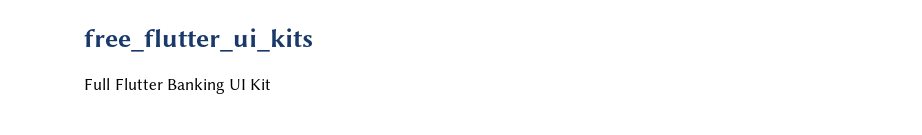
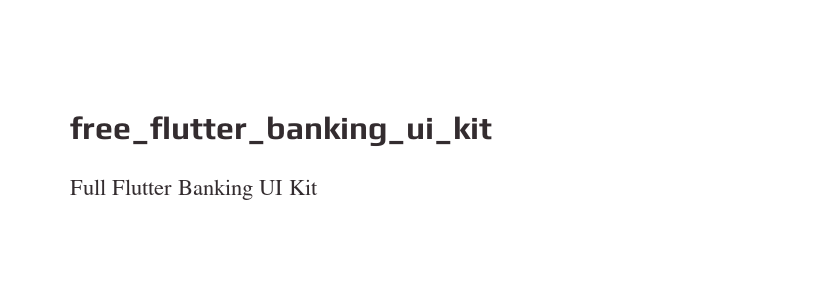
- free_flutter_ui_kits
+ free_flutter_banking_ui_kit

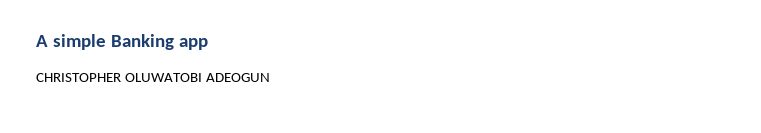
- free_flutter_banking_ui_kit
- Full Flutter Banking UI Kit
+ A simple Banking app
+ CHRISTOPHER OLUWATOBI ADEOGUN

